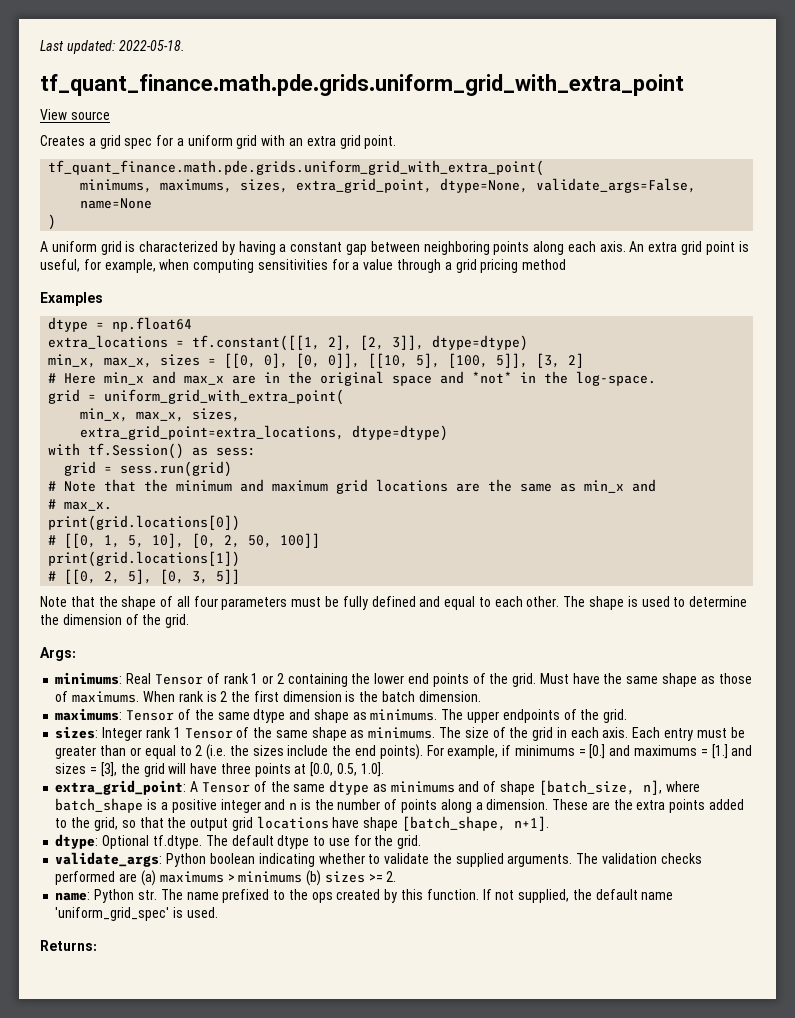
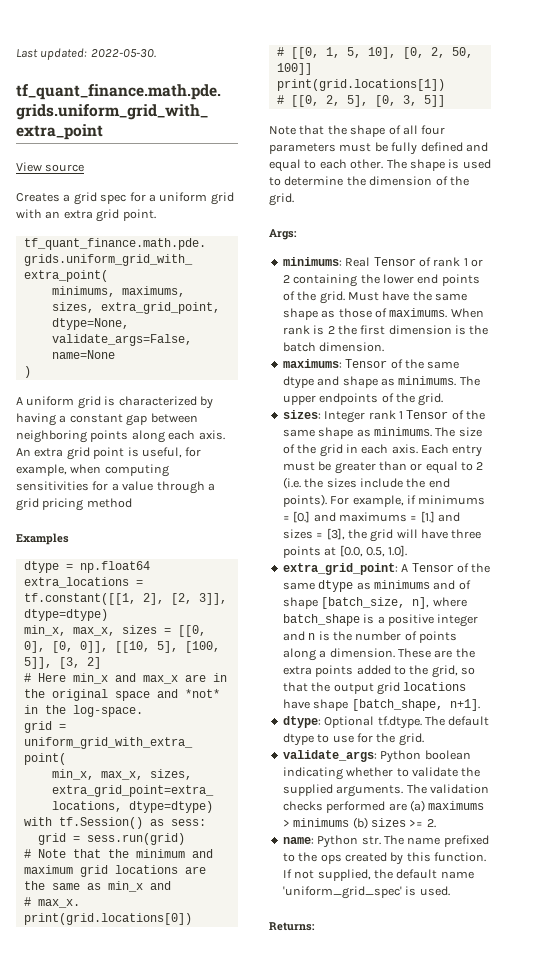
- Last updated: 2022-05-18.
+ Last updated: 2022-05-30.

